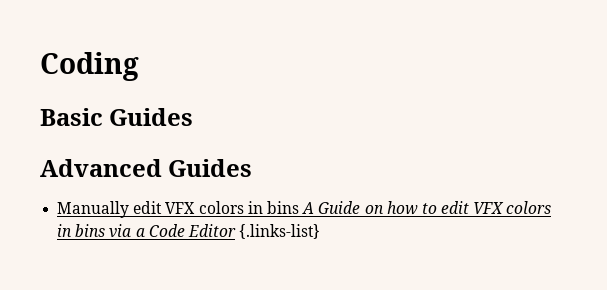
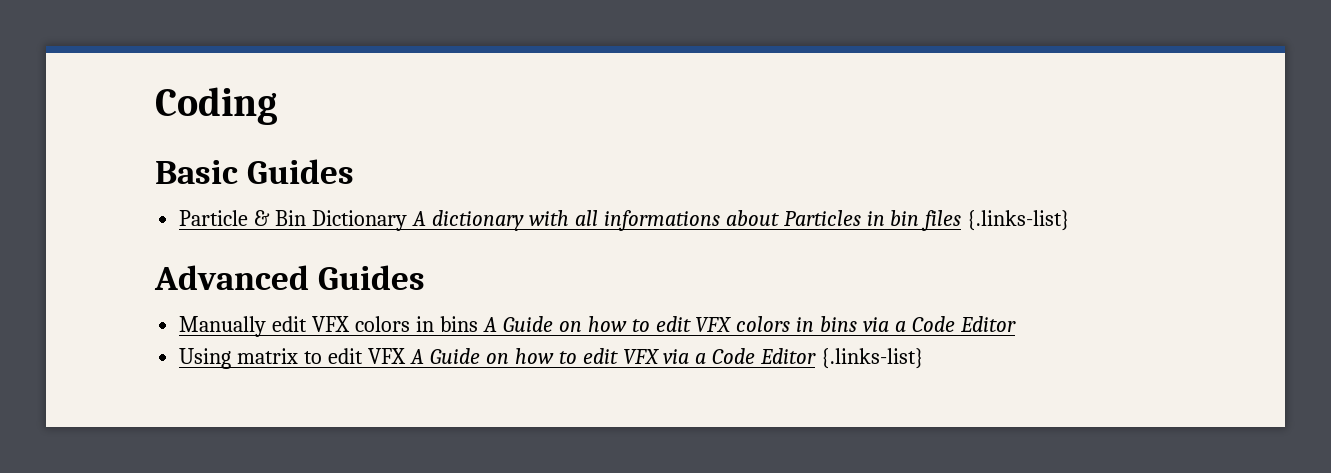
+ Particle & Bin Dictionary A dictionary with all informations about Particles in bin files {.links-list}
- Manually edit VFX colors in bins A Guide on how to edit VFX colors in bins via a Code Editor {.links-list}
+ Manually edit VFX colors in bins A Guide on how to edit VFX colors in bins via a Code Editor
+ Using matrix to edit VFX A Guide on how to edit VFX via a Code Editor {.links-list}

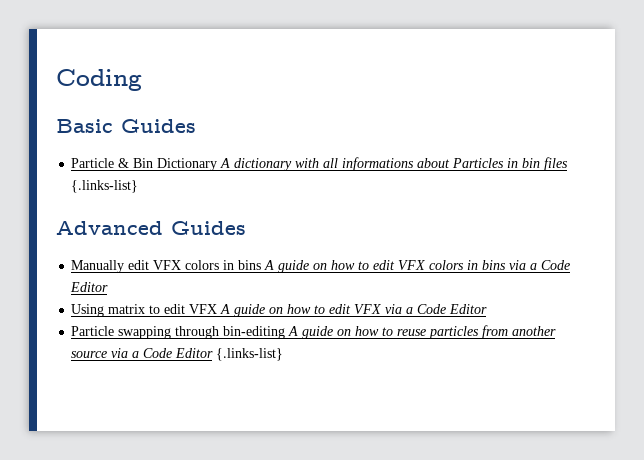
- Manually edit VFX colors in bins A Guide on how to edit VFX colors in bins via a Code Editor
+ Manually edit VFX colors in bins A guide on how to edit VFX colors in bins via a Code Editor
- Using matrix to edit VFX A Guide on how to edit VFX via a Code Editor {.links-list}
+ Using matrix to edit VFX A guide on how to edit VFX via a Code Editor
+ Particle swapping through bin-editing A guide on how to reuse particles from another source via a Code Editor {.links-list}

